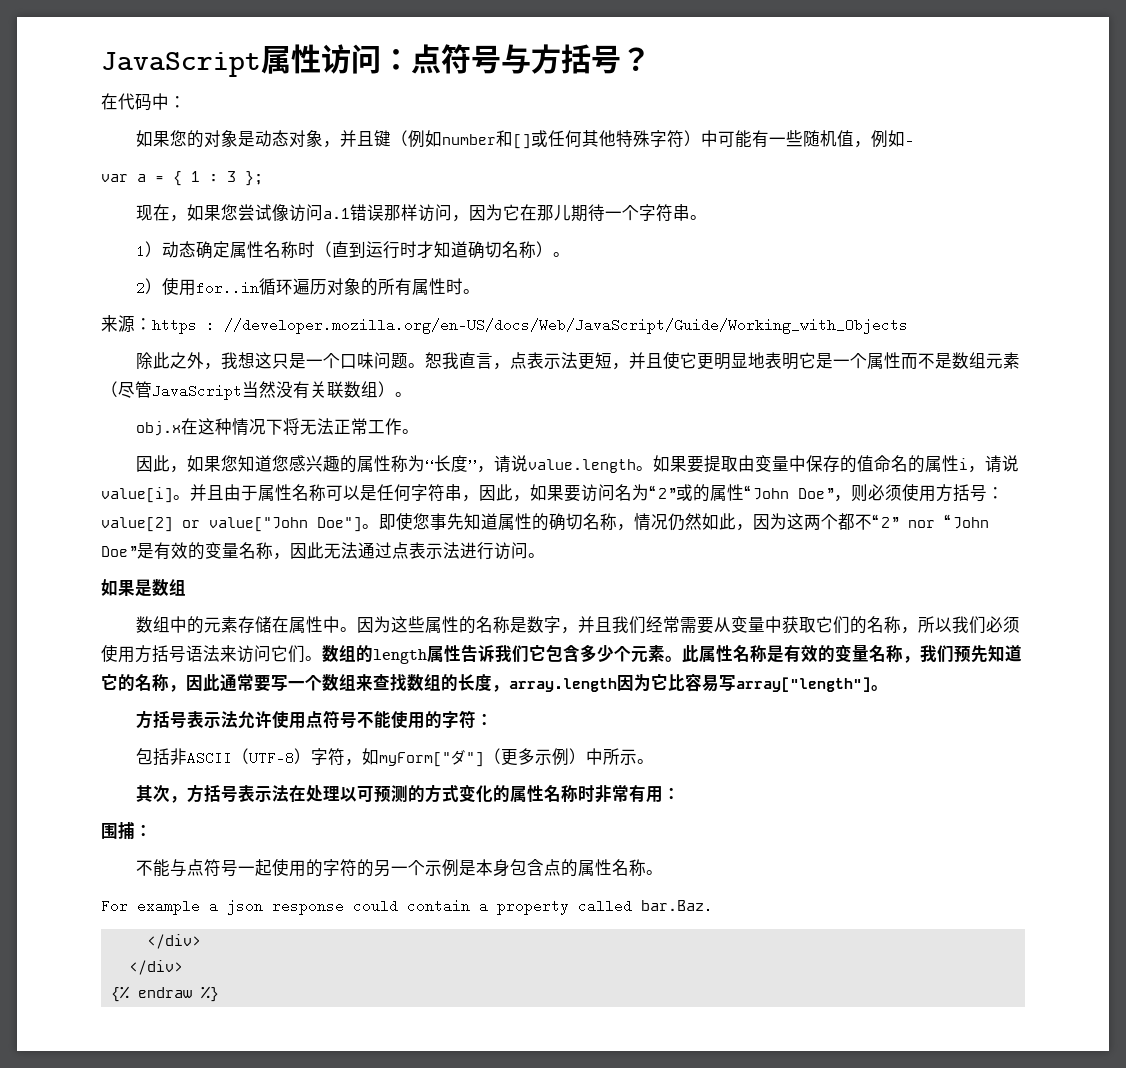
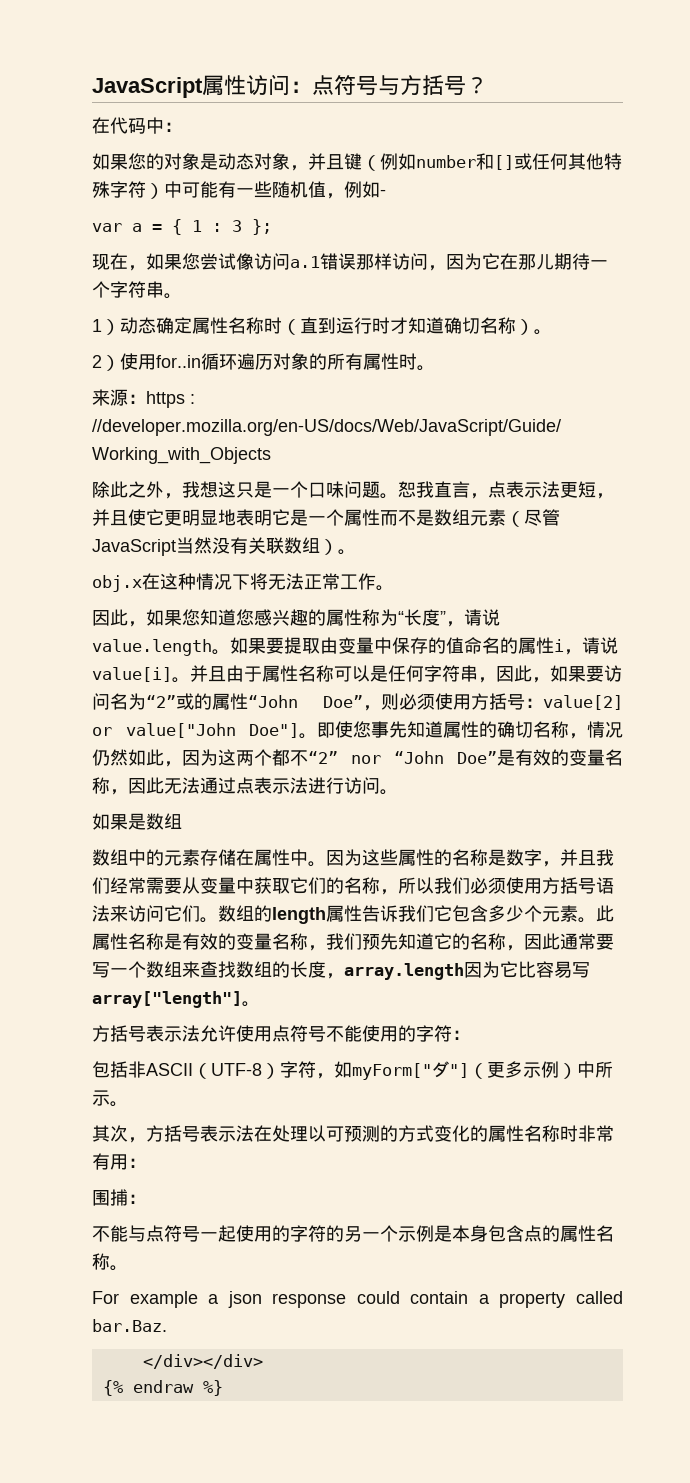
  For example a json response could contain a property called bar.Baz.
- </div>
- </div>
+ </div></div>

